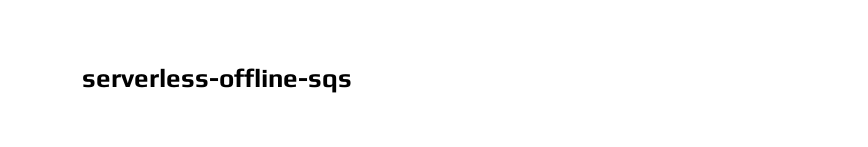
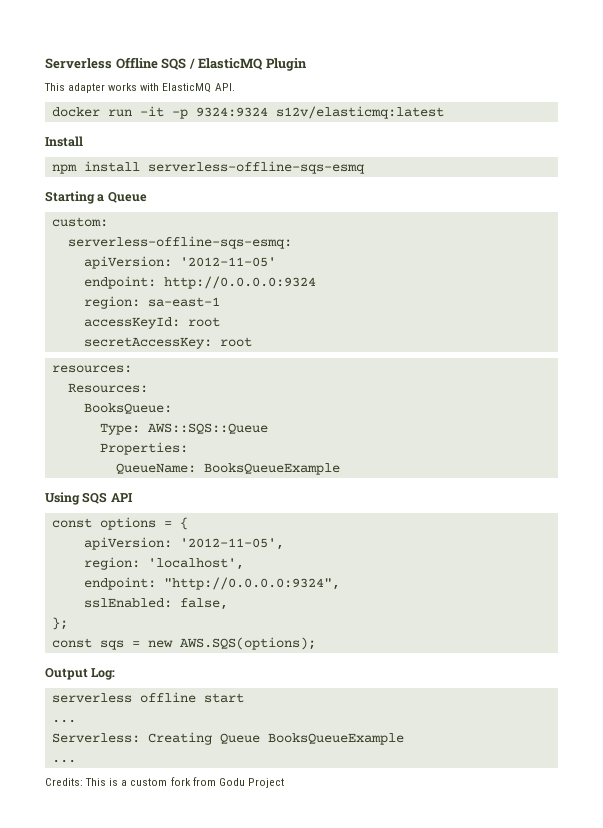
- serverless-offline-sqs
+ Serverless Offline SQS / ElasticMQ Plugin
+ This adapter works with ElasticMQ API.
+ docker run -it -p 9324:9324 s12v/elasticmq:latest
+ Install
+ npm install serverless-offline-sqs-esmq
+ Starting a Queue
+ custom:
+ serverless-offline-sqs-esmq:
+ apiVersion: '2012-11-05'
+ endpoint: http://0.0.0.0:9324
+ region: sa-east-1
+ accessKeyId: root
+ secretAccessKey: root
+ resources:
+ Resources:
+ BooksQueue:
+ Type: AWS::SQS::Queue
+ Properties:
+ QueueName: BooksQueueExample
+ Using SQS API
+ const options = {
+ apiVersion: '2012-11-05',
+ region: 'localhost',
+ endpoint: "http://0.0.0.0:9324",
+ sslEnabled: false,
+ };
+ const sqs = new AWS.SQS(options);
+ Output Log:
+ serverless offline start
+ ...
+ Serverless: Creating Queue BooksQueueExample
+ ...
+ Credits: This is a custom fork from Godu Project

